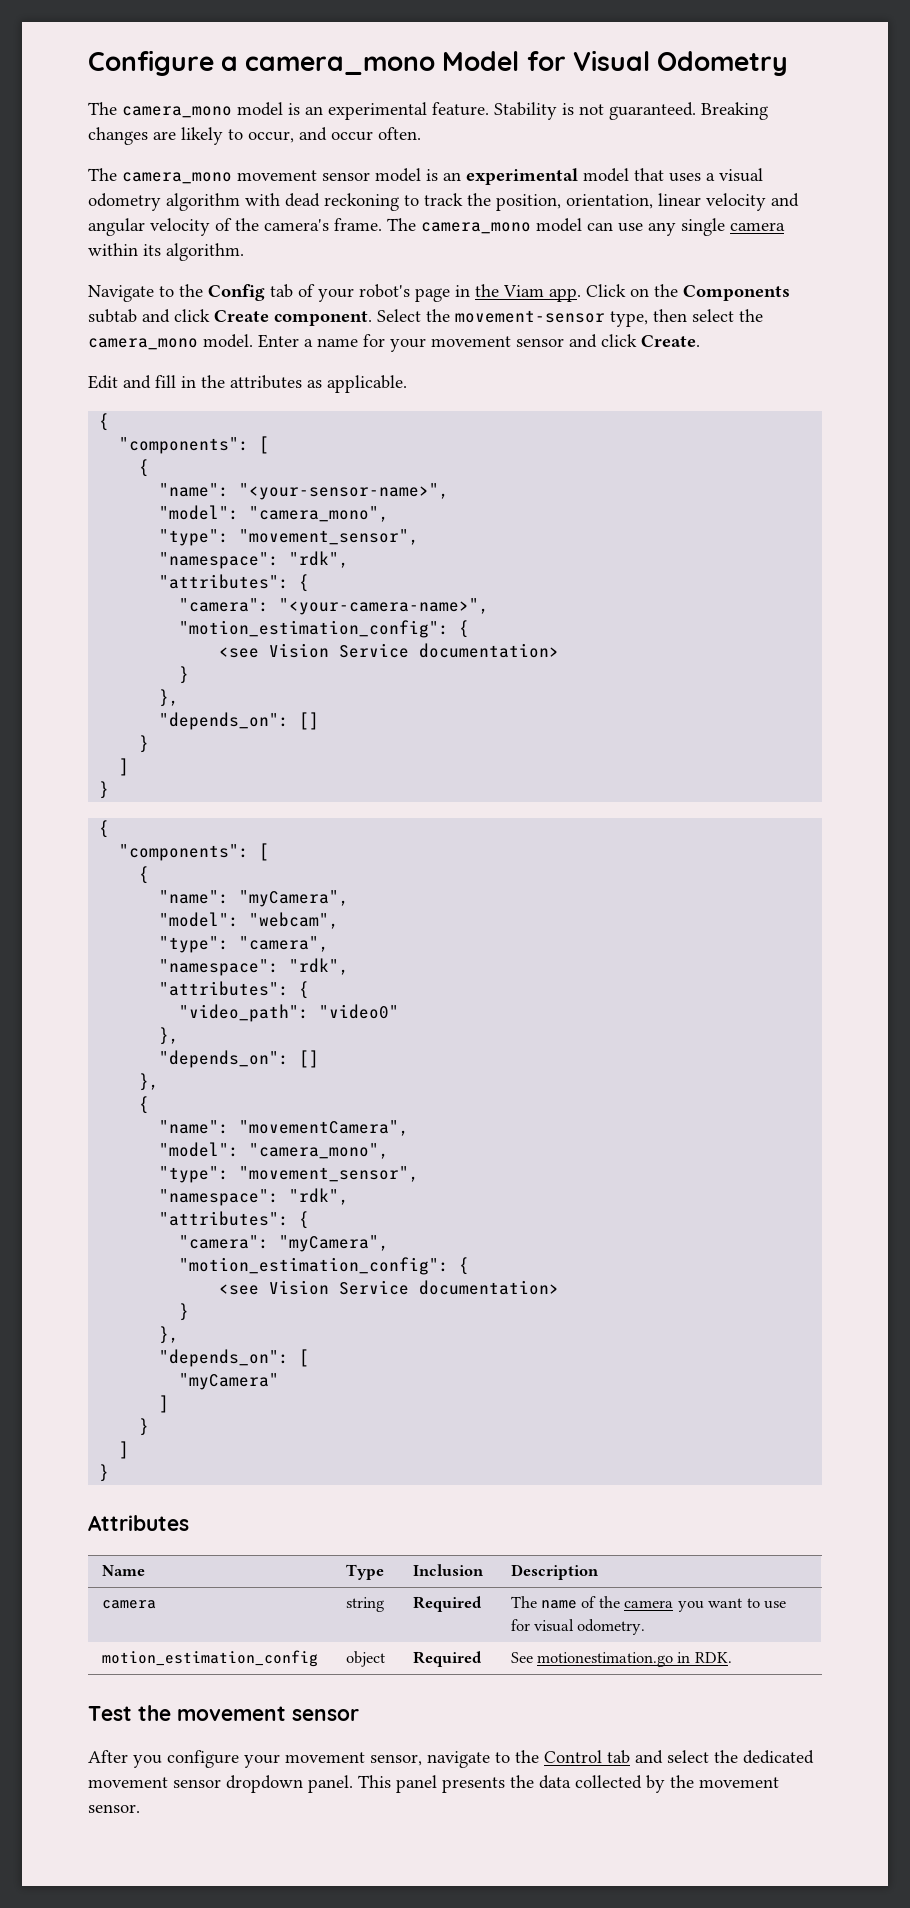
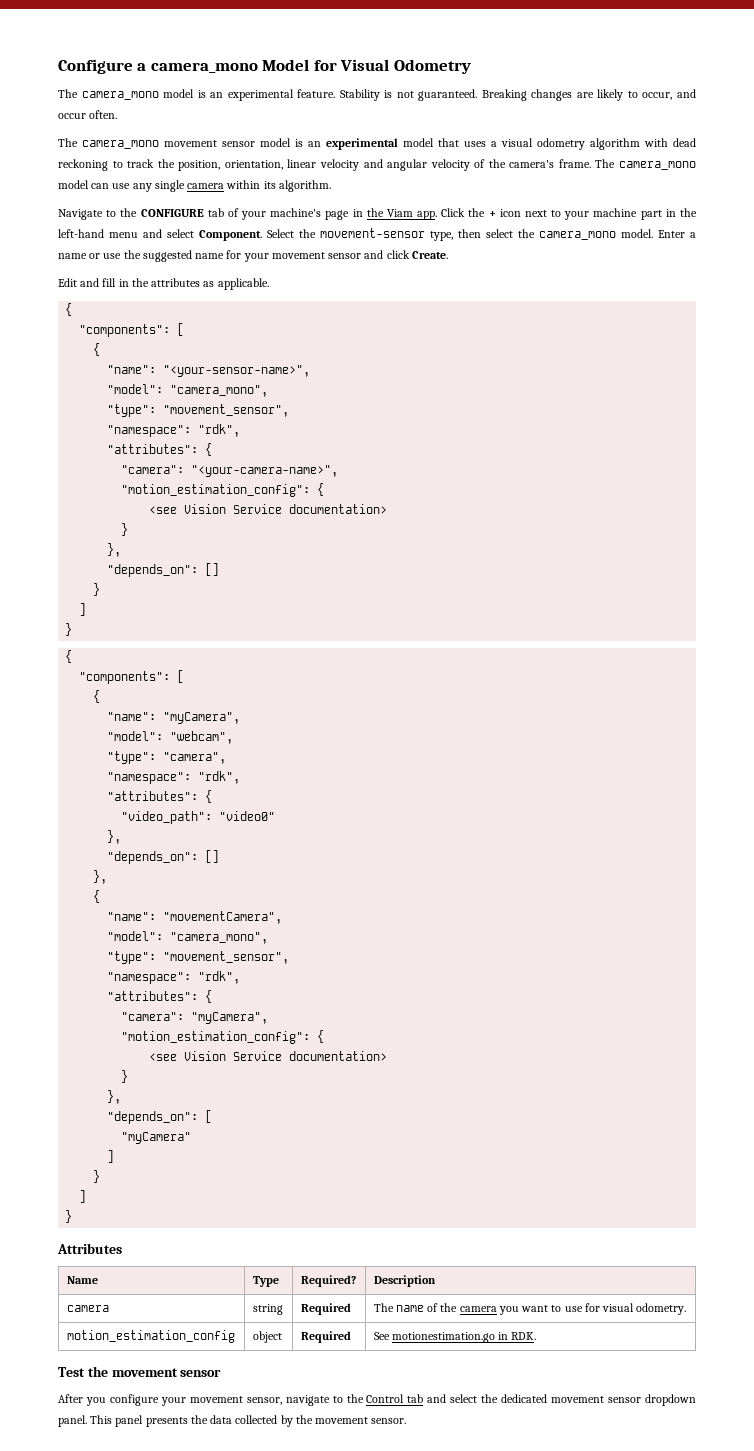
- Navigate to the Config tab of your robot's page in the Viam app.
+ Navigate to the CONFIGURE tab of your machine's page in the Viam app.
- Click on the Components subtab and click Create component.
+ Click the + icon next to your machine part in the left-hand menu and select Component.
- Enter a name for your movement sensor and click Create.
+ Enter a name or use the suggested name for your movement sensor and click Create.
- Name | Type | Inclusion | Description
+ Name | Type | Required? | Description

